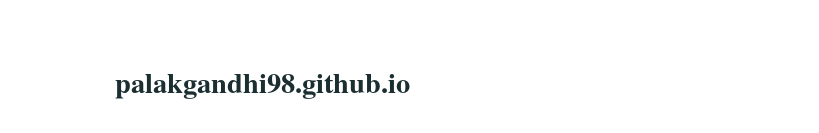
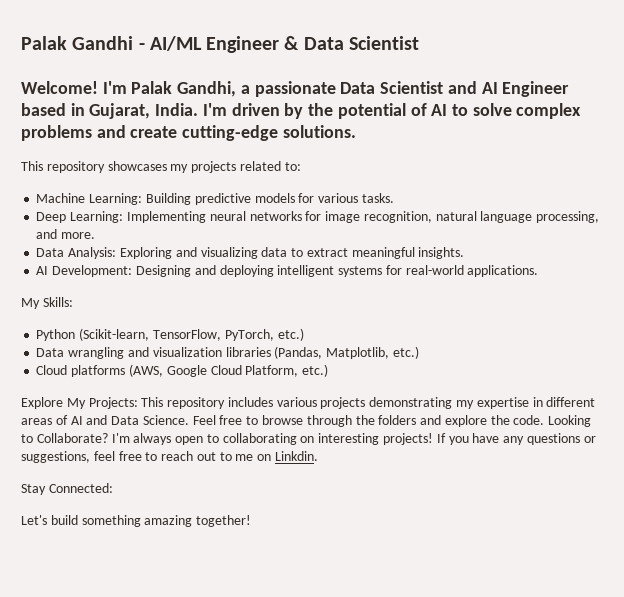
- palakgandhi98.github.io
+ Palak Gandhi - AI/ML Engineer & Data Scientist
+ Welcome! I'm Palak Gandhi, a passionate Data Scientist and AI Engineer based in Gujarat, India. I'm driven by the potential of AI to solve complex problems and create cutting-edge solutions.
+ This repository showcases my projects related to:
+ Machine Learning: Building predictive models for various tasks.
+ Deep Learning: Implementing neural networks for image recognition, natural language processing, and more.
+ Data Analysis: Exploring and visualizing data to extract meaningful insights.
+ AI Development: Designing and deploying intelligent systems for real-world applications.
+ My Skills:
+ Python (Scikit-learn, TensorFlow, PyTorch, etc.)
+ Data wrangling and visualization libraries (Pandas, Matplotlib, etc.)
+ Cloud platforms (AWS, Google Cloud Platform, etc.)
+ Explore My Projects: This repository includes various projects demonstrating my expertise in different areas of AI and Data Science. Feel free to browse through the folders and explore the code. Looking to Collaborate? I'm always open to collaborating on interesting projects! If you have any questions or suggestions, feel free to reach out to me on Linkdin.
+ Stay Connected:
+ Let's build something amazing together!

